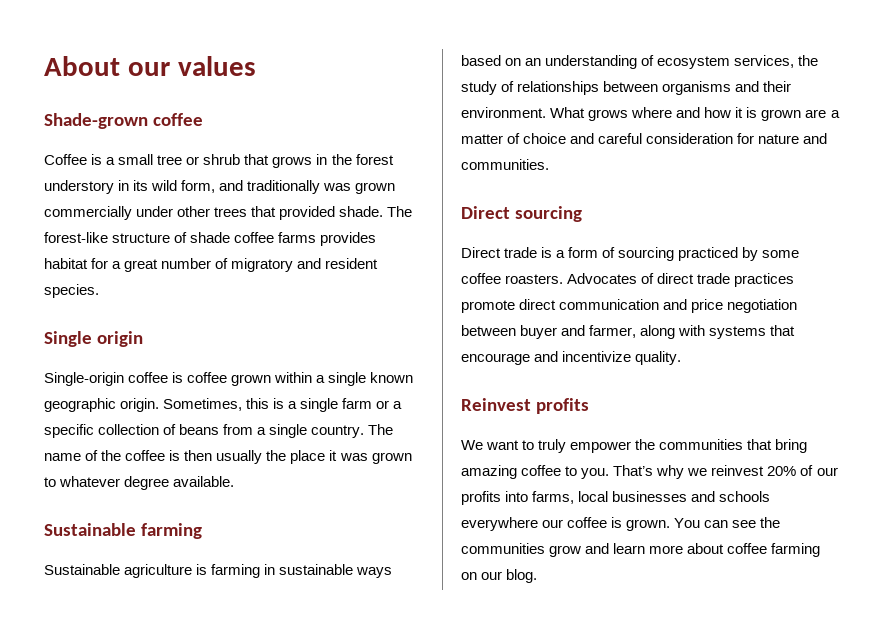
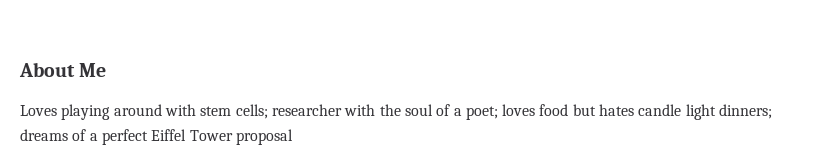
- About our values
- Shade-grown coffee
- Coffee is a small tree or shrub that grows in the forest understory in its wild form, and traditionally was grown commercially under other trees that provided shade. The forest-like structure of shade coffee farms provides habitat for a great number of migratory and resident species.
- Single origin
- Single-origin coffee is coffee grown within a single known geographic origin. Sometimes, this is a single farm or a specific collection of beans from a single country. The name of the coffee is then usually the place it was grown to whatever degree available.
- Sustainable farming
- Sustainable agriculture is farming in sustainable ways based on an understanding of ecosystem services, the study of relationships between organisms and their environment. What grows where and how it is grown are a matter of choice and careful consideration for nature and communities.
- Direct sourcing
- Direct trade is a form of sourcing practiced by some coffee roasters. Advocates of direct trade practices promote direct communication and price negotiation between buyer and farmer, along with systems that encourage and incentivize quality.
- Reinvest profits
- We want to truly empower the communities that bring amazing coffee to you. That’s why we reinvest 20% of our profits into farms, local businesses and schools everywhere our coffee is grown. You can see the communities grow and learn more about coffee farming on our blog.
+ About Me
+ Loves playing around with stem cells; researcher with the soul of a poet; loves food but hates candle light dinners; dreams of a perfect Eiffel Tower proposal

